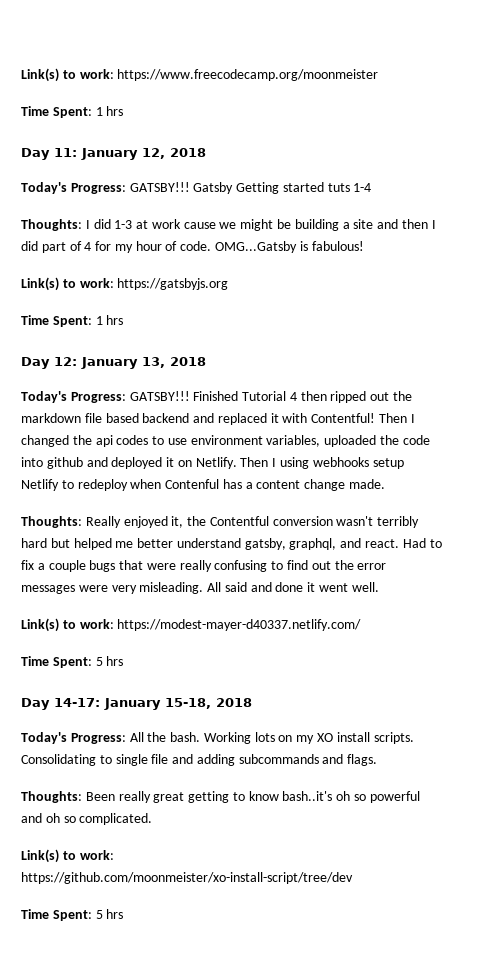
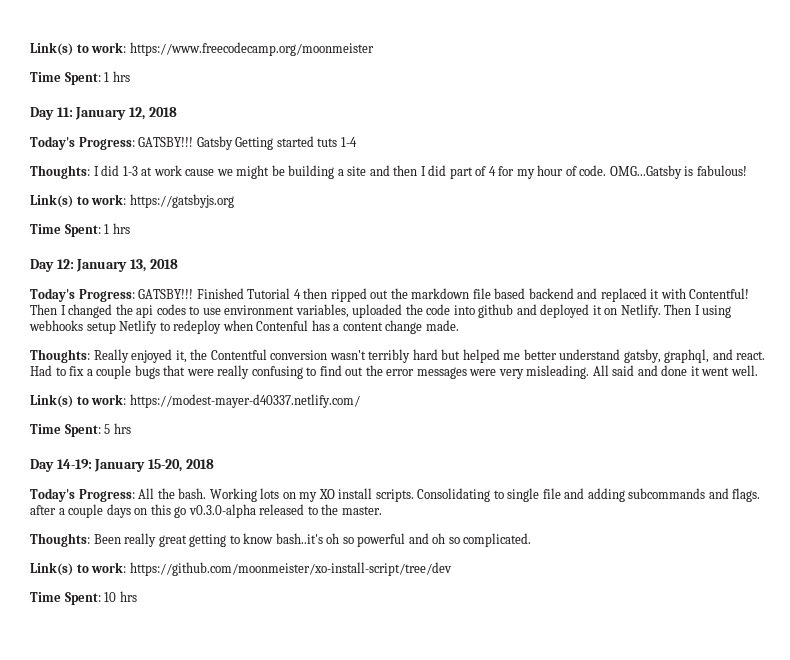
- Day 14-17: January 15-18, 2018
+ Day 14-19: January 15-20, 2018
- Consolidating to single file and adding subcommands and flags.
+ Consolidating to single file and adding subcommands and flags. after a couple days on this go v0.3.0-alpha released to the master.
  Link(s) to work: https://github.com/moonmeister/xo-install-script/tree/dev
- Time Spent: 5 hrs
+ Time Spent: 10 hrs

